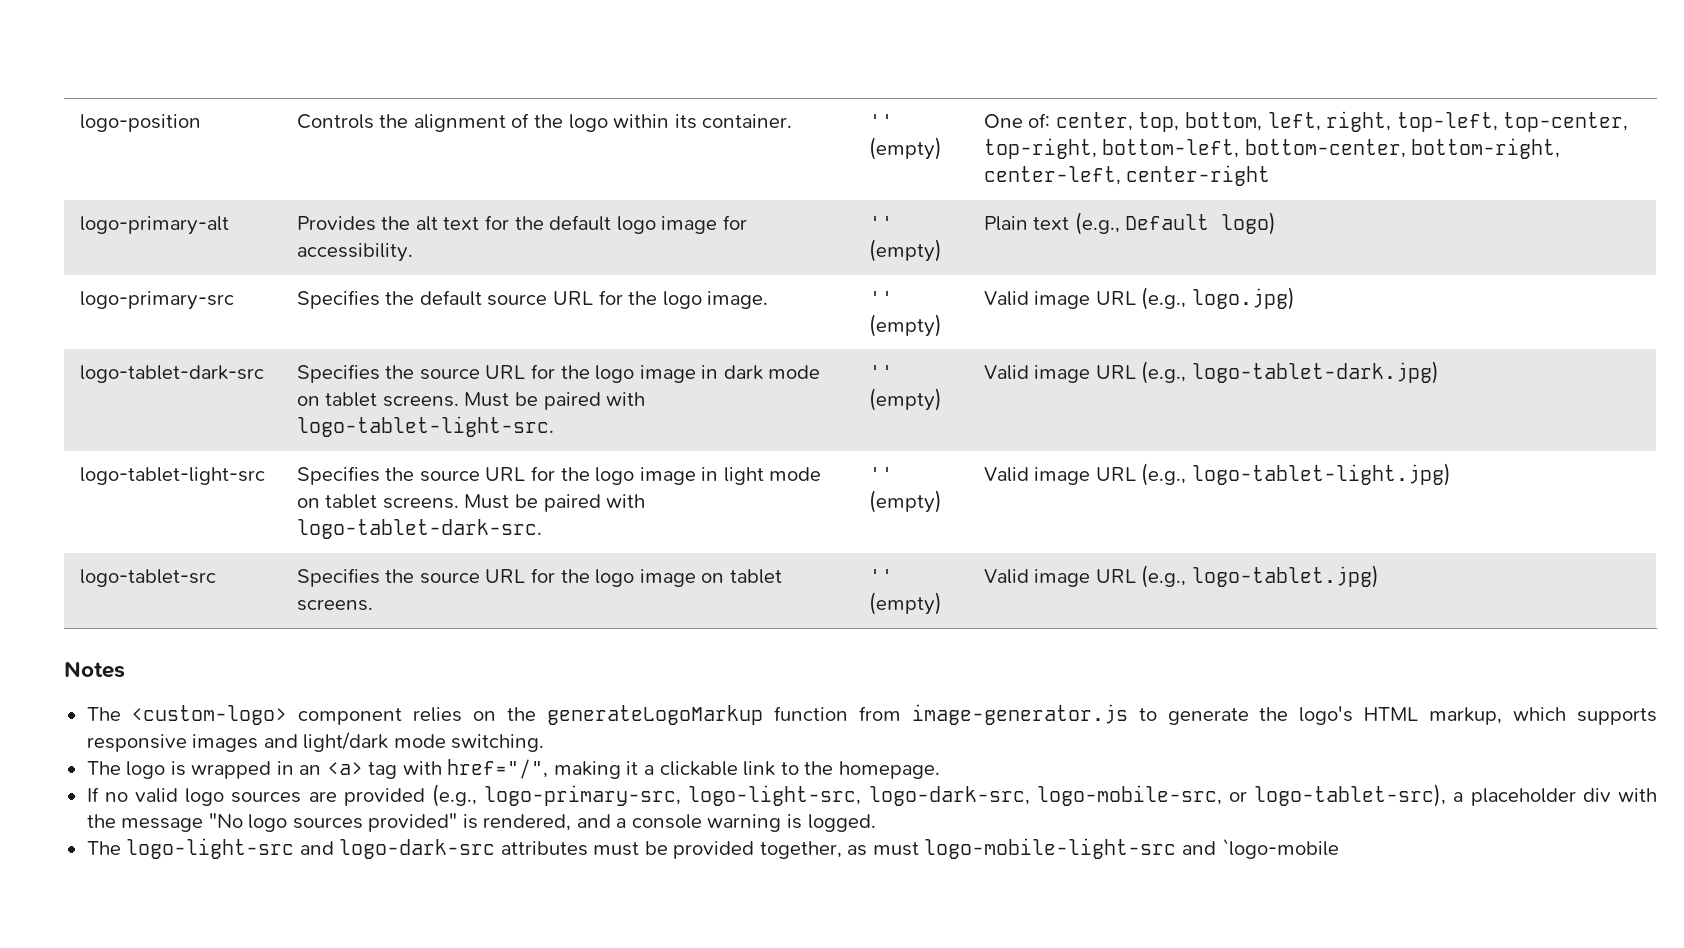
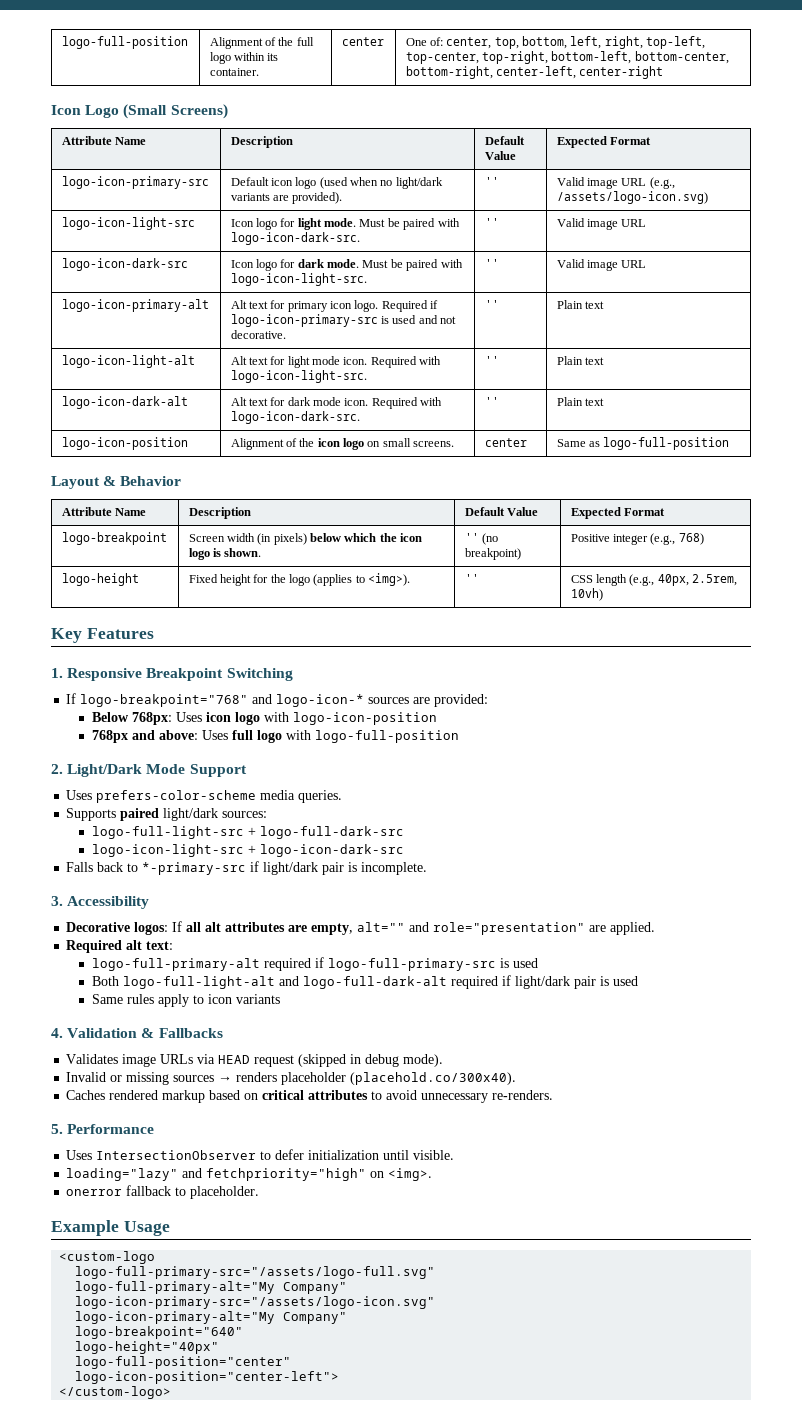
- logo-position | Controls the alignment of the logo within its container. | '' (empty) | One of: center, top, bottom, left, right, top-left, top-center, top-right, bottom-left, bottom-center, bottom-right, center-left, center-right
+ logo-full-position | Alignment of the full logo within its container. | center | One of: center, top, bottom, left, right, top-left, top-center, top-right, bottom-left, bottom-center, bottom-right, center-left, center-right
- logo-primary-alt | Provides the alt text for the default logo image for accessibility. | '' (empty) | Plain text (e.g., Default logo)
- logo-primary-src | Specifies the default source URL for the logo image. | '' (empty) | Valid image URL (e.g., logo.jpg)
- logo-tablet-dark-src | Specifies the source URL for the logo image in dark mode on tablet screens. Must be paired with logo-tablet-light-src. | '' (empty) | Valid image URL (e.g., logo-tablet-dark.jpg)
- logo-tablet-light-src | Specifies the source URL for the logo image in light mode on tablet screens. Must be paired with logo-tablet-dark-src. | '' (empty) | Valid image URL (e.g., logo-tablet-light.jpg)
- logo-tablet-src | Specifies the source URL for the logo image on tablet screens. | '' (empty) | Valid image URL (e.g., logo-tablet.jpg)
- Notes
- The <custom-logo> component relies on the generateLogoMarkup function from image-generator.js to generate the logo's HTML markup, which supports responsive images and light/dark mode switching.
- The logo is wrapped in an <a> tag with href="/", making it a clickable link to the homepage.
- If no valid logo sources are provided (e.g., logo-primary-src, logo-light-src, logo-dark-src, logo-mobile-src, or logo-tablet-src), a placeholder div with the message "No logo sources provided" is rendered, and a console warning is logged.
- The logo-light-src and logo-dark-src attributes must be provided together, as must logo-mobile-light-src and `logo-mobile
+ Icon Logo (Small Screens)
+ Attribute Name | Description | Default Value | Expected Format
+ logo-icon-primary-src | Default icon logo (used when no light/dark variants are provided). | '' | Valid image URL (e.g., /assets/logo-icon.svg)
+ logo-icon-light-src | Icon logo for light mode. Must be paired with logo-icon-dark-src. | '' | Valid image URL
+ logo-icon-dark-src | Icon logo for dark mode. Must be paired with logo-icon-light-src. | '' | Valid image URL
+ logo-icon-primary-alt | Alt text for primary icon logo. Required if logo-icon-primary-src is used and not decorative. | '' | Plain text
+ logo-icon-light-alt | Alt text for light mode icon. Required with logo-icon-light-src. | '' | Plain text
+ logo-icon-dark-alt | Alt text for dark mode icon. Required with logo-icon-dark-src. | '' | Plain text
+ logo-icon-position | Alignment of the icon logo on small screens. | center | Same as logo-full-position
+ Layout & Behavior
+ Attribute Name | Description | Default Value | Expected Format
+ logo-breakpoint | Screen width (in pixels) below which the icon logo is shown. | '' (no breakpoint) | Positive integer (e.g., 768)
+ logo-height | Fixed height for the logo (applies to <img>). | '' | CSS length (e.g., 40px, 2.5rem, 10vh)
+ Key Features
+ 1. Responsive Breakpoint Switching
+ If logo-breakpoint="768" and logo-icon-* sources are provided:
+ Below 768px: Uses icon logo with logo-icon-position
+ 768px and above: Uses full logo with logo-full-position
+ 2. Light/Dark Mode Support
+ Uses prefers-color-scheme media queries.
+ Supports paired light/dark sources:
+ logo-full-light-src + logo-full-dark-src
+ logo-icon-light-src + logo-icon-dark-src
+ Falls back to *-primary-src if light/dark pair is incomplete.
+ 3. Accessibility
+ Decorative logos: If all alt attributes are empty, alt="" and role="presentation" are applied.
+ Required alt text:
+ logo-full-primary-alt required if logo-full-primary-src is used
+ Both logo-full-light-alt and logo-full-dark-alt required if light/dark pair is used
+ Same rules apply to icon variants
+ 4. Validation & Fallbacks
+ Validates image URLs via HEAD request (skipped in debug mode).
+ Invalid or missing sources → renders placeholder (placehold.co/300x40).
+ Caches rendered markup based on critical attributes to avoid unnecessary re-renders.
+ 5. Performance
+ Uses IntersectionObserver to defer initialization until visible.
+ loading="lazy" and fetchpriority="high" on <img>.
+ onerror fallback to placeholder.
+ Example Usage
+ <custom-logo
+ logo-full-primary-src="/assets/logo-full.svg"
+ logo-full-primary-alt="My Company"
+ logo-icon-primary-src="/assets/logo-icon.svg"
+ logo-icon-primary-alt="My Company"
+ logo-breakpoint="640"
+ logo-height="40px"
+ logo-full-position="center"
+ logo-icon-position="center-left">
+ </custom-logo>

